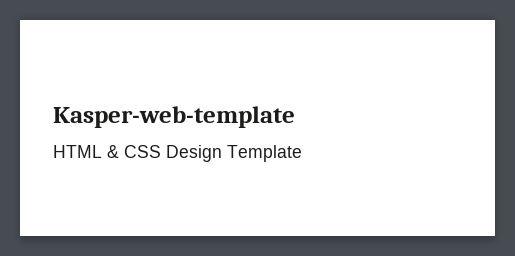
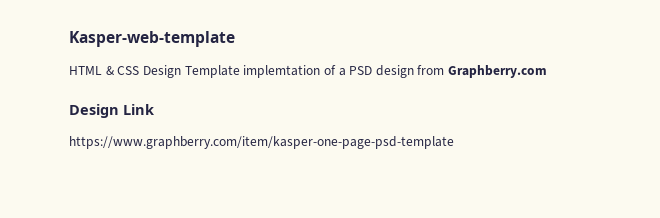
- HTML & CSS Design Template
+ HTML & CSS Design Template implemtation of a PSD design from Graphberry.com
+ Design Link
+ https://www.graphberry.com/item/kasper-one-page-psd-template

